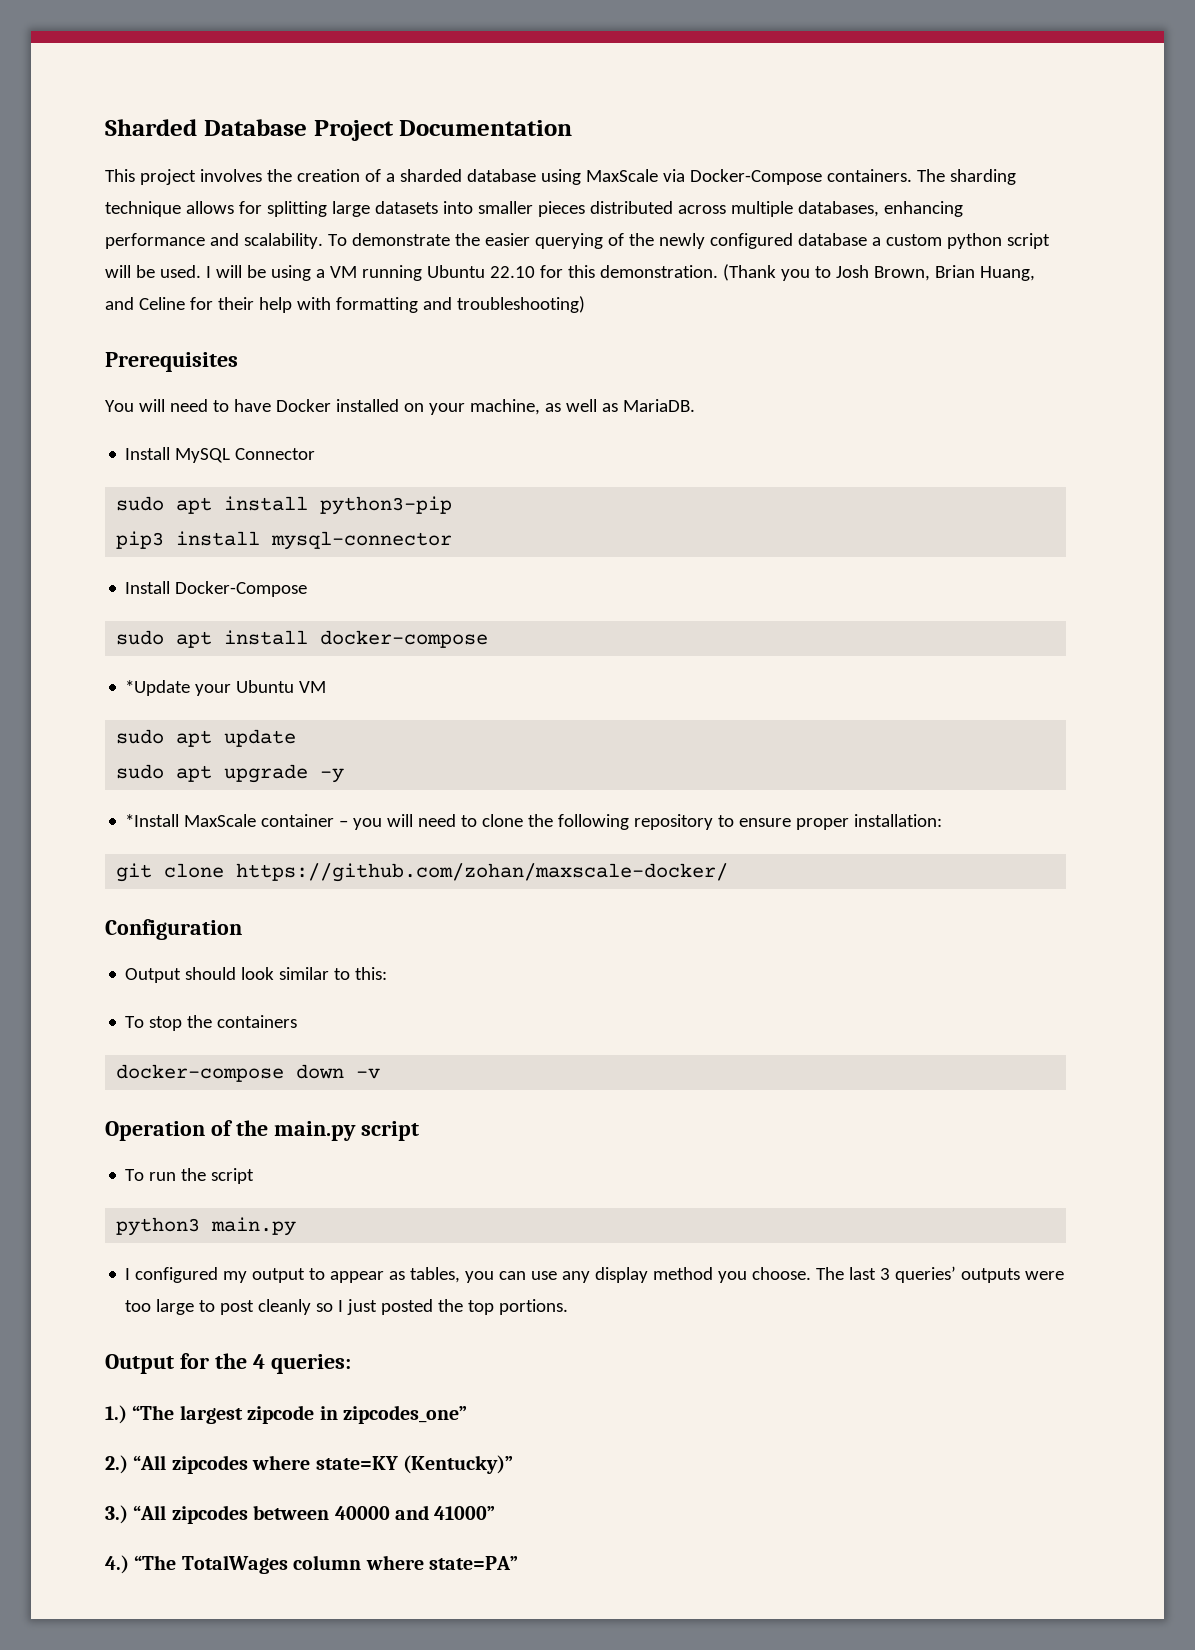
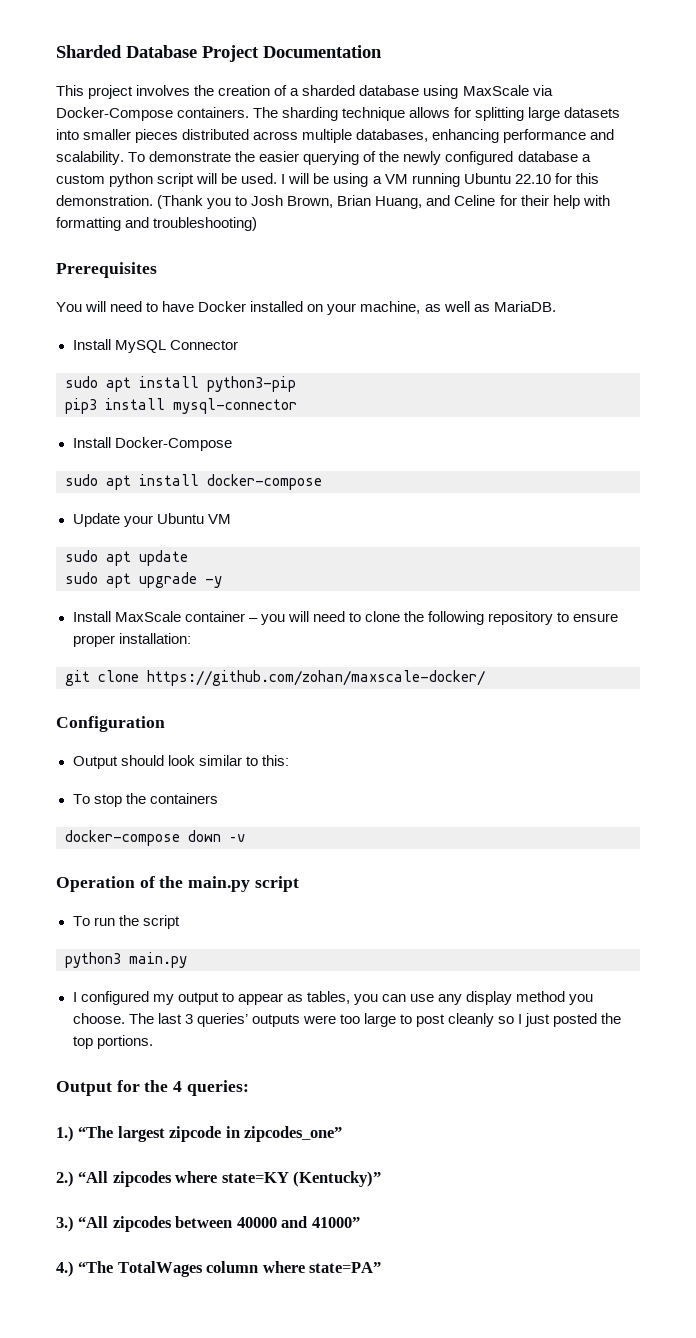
- *Update your Ubuntu VM
+ Update your Ubuntu VM
- *Install MaxScale container – you will need to clone the following repository to ensure proper installation:
+ Install MaxScale container – you will need to clone the following repository to ensure proper installation:

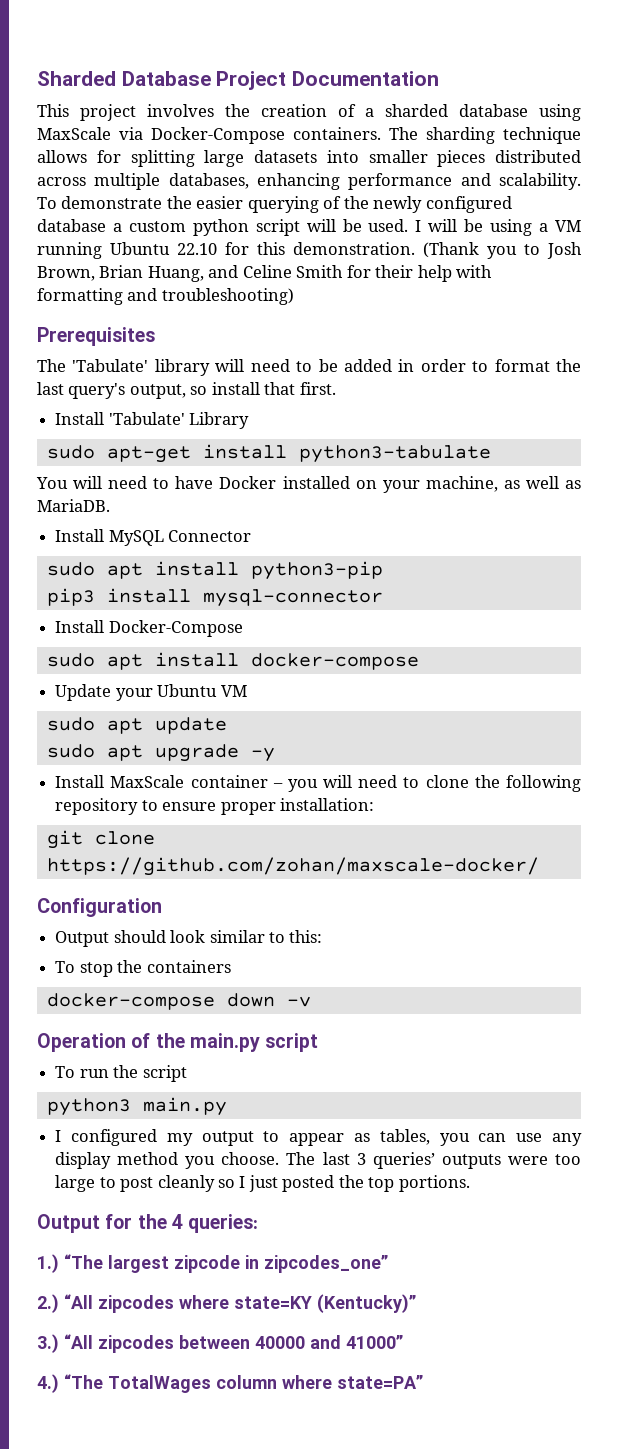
- (Thank you to Josh Brown, Brian Huang, and Celine for their help with formatting and troubleshooting)
+ (Thank you to Josh Brown, Brian Huang, and Celine Smith for their help with formatting and troubleshooting)
+ The 'Tabulate' library will need to be added in order to format the last query's output, so install that first.
+ Install 'Tabulate' Library
+ sudo apt-get install python3-tabulate

